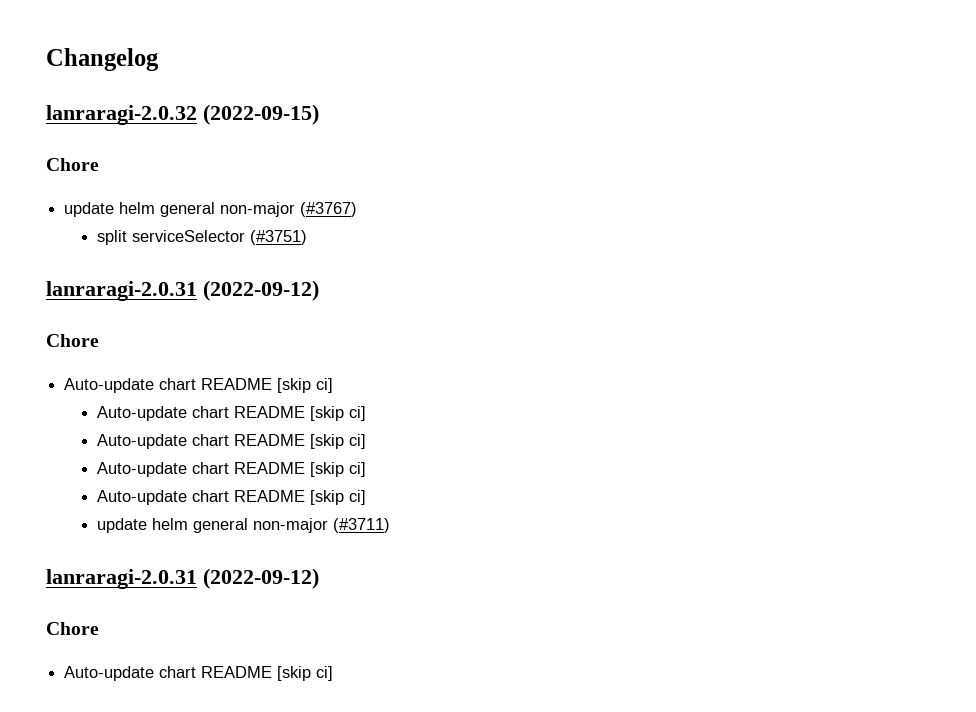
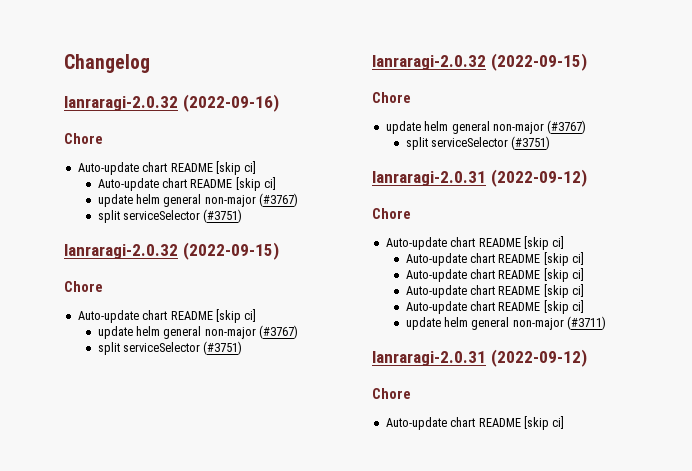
+ lanraragi-2.0.32 (2022-09-16)
+ Chore
+ Auto-update chart README [skip ci]
+ Auto-update chart README [skip ci]
+ update helm general non-major (#3767)
+ split serviceSelector (#3751)
+ lanraragi-2.0.32 (2022-09-15)
+ Chore
+ Auto-update chart README [skip ci]
+ update helm general non-major (#3767)
+ split serviceSelector (#3751)

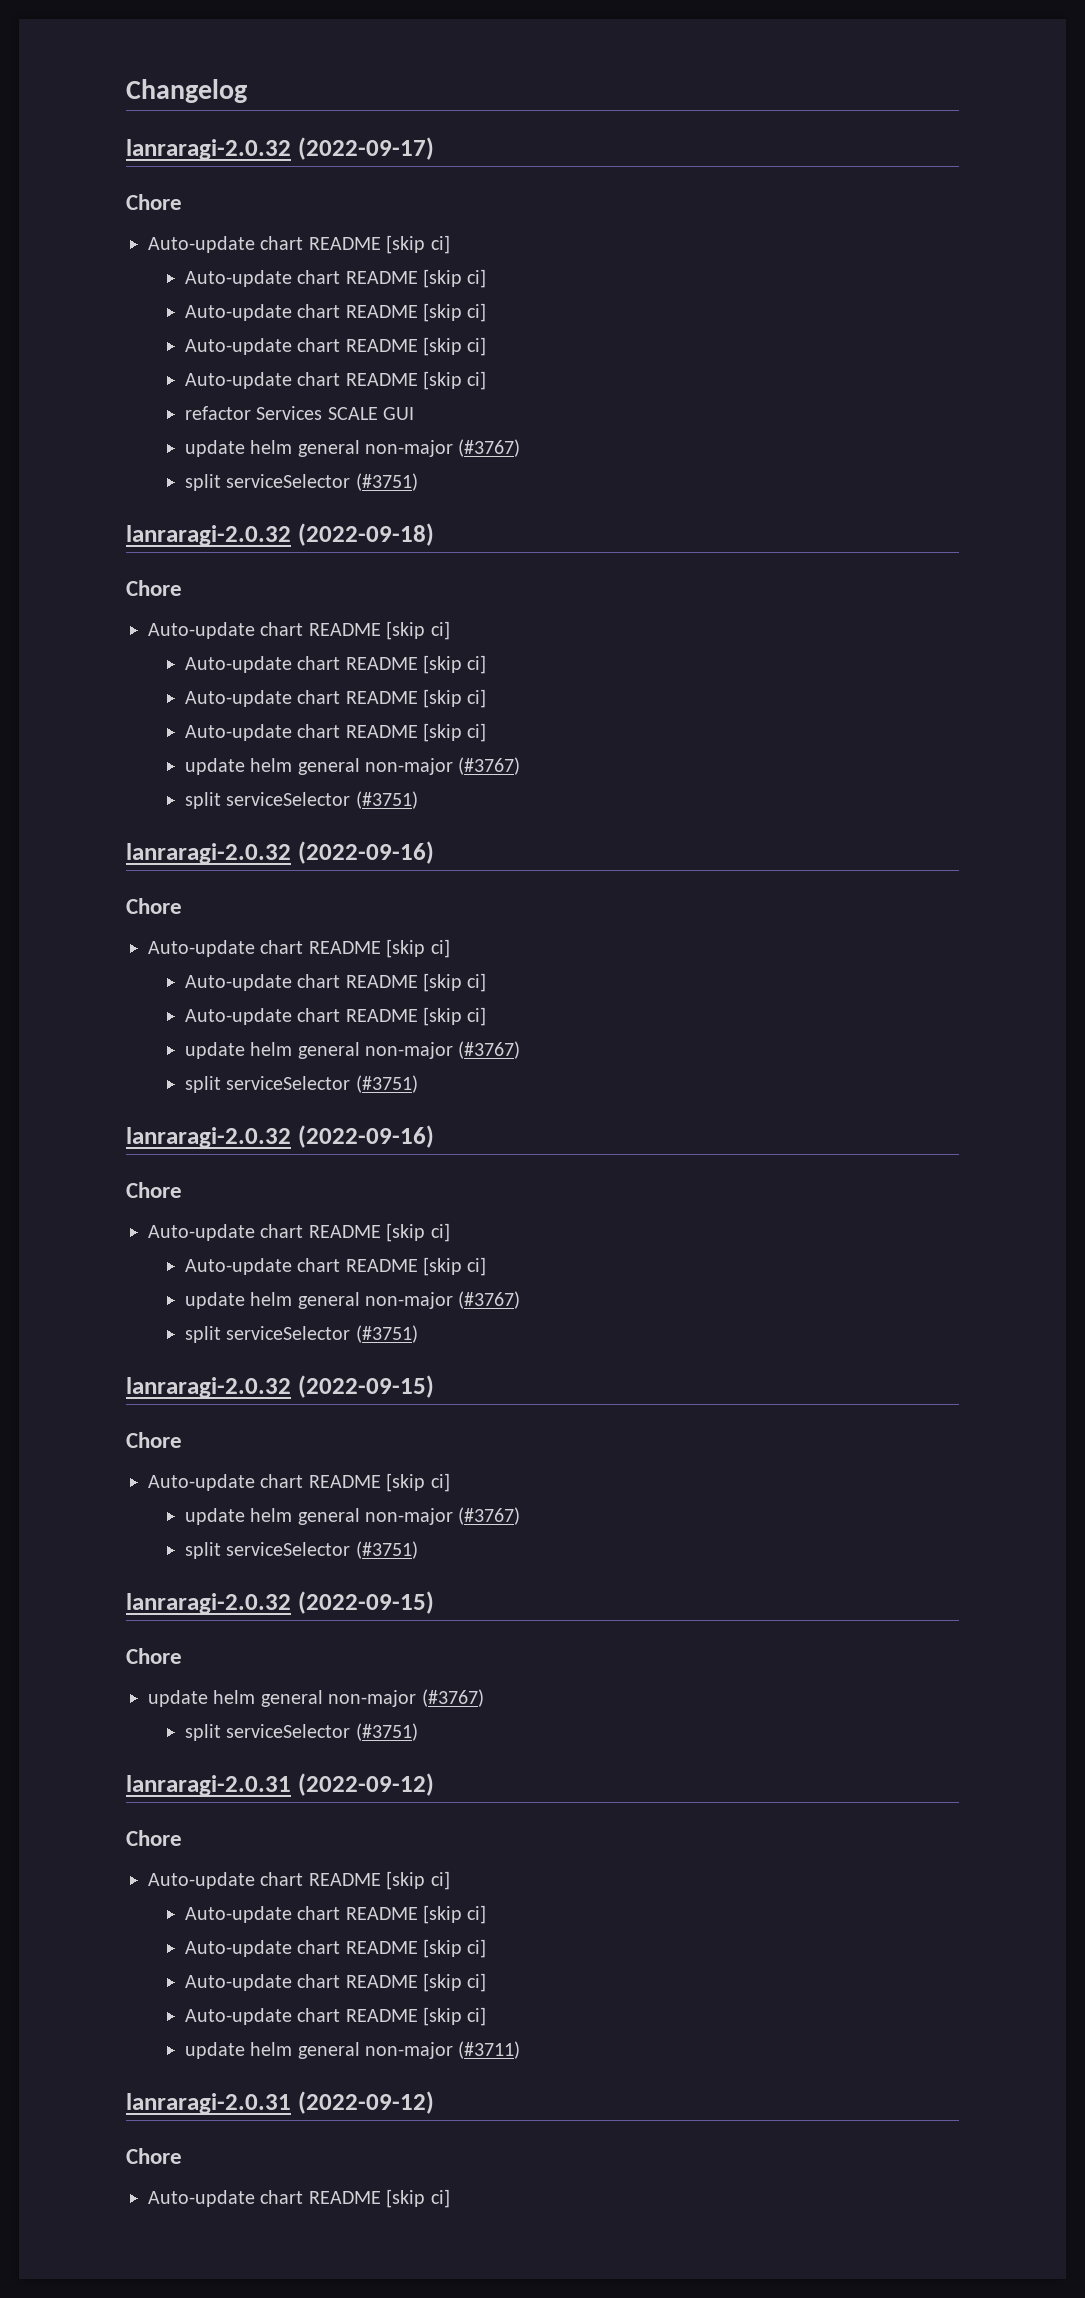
+ lanraragi-2.0.32 (2022-09-17)
+ Chore
+ Auto-update chart README [skip ci]
+ Auto-update chart README [skip ci]
+ Auto-update chart README [skip ci]
+ Auto-update chart README [skip ci]
+ Auto-update chart README [skip ci]
+ refactor Services SCALE GUI
+ update helm general non-major (#3767)
+ split serviceSelector (#3751)
+ lanraragi-2.0.32 (2022-09-18)
+ Chore
+ Auto-update chart README [skip ci]
+ Auto-update chart README [skip ci]
+ Auto-update chart README [skip ci]
+ Auto-update chart README [skip ci]
+ update helm general non-major (#3767)
+ split serviceSelector (#3751)
+ lanraragi-2.0.32 (2022-09-16)
+ Chore
+ Auto-update chart README [skip ci]
+ Auto-update chart README [skip ci]
+ Auto-update chart README [skip ci]
+ update helm general non-major (#3767)
+ split serviceSelector (#3751)

